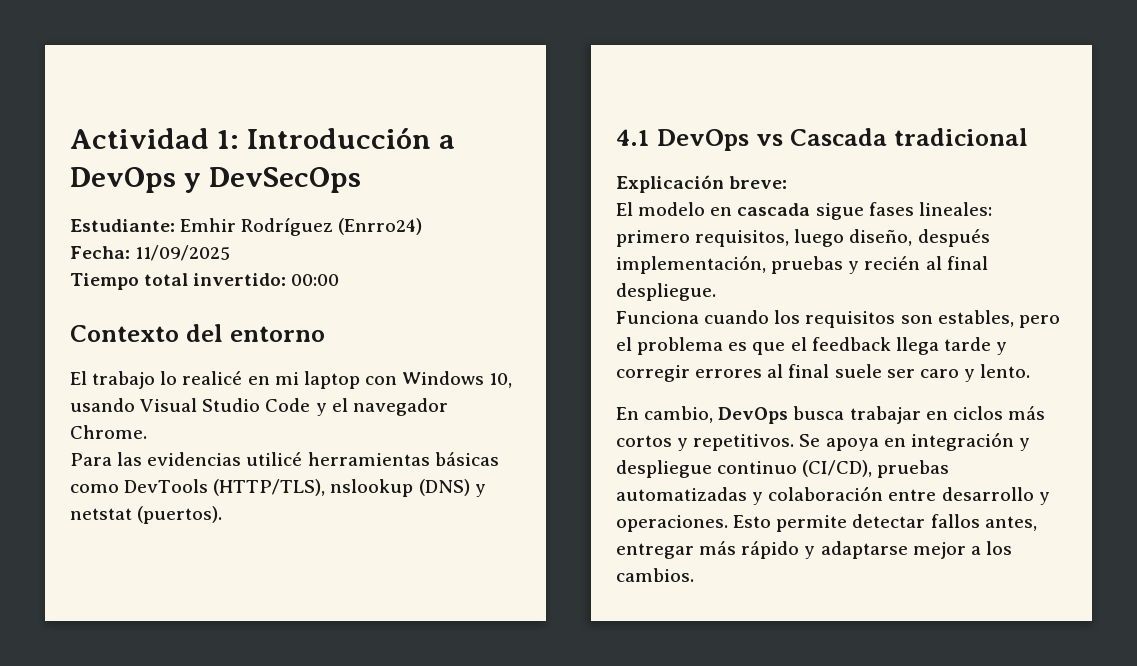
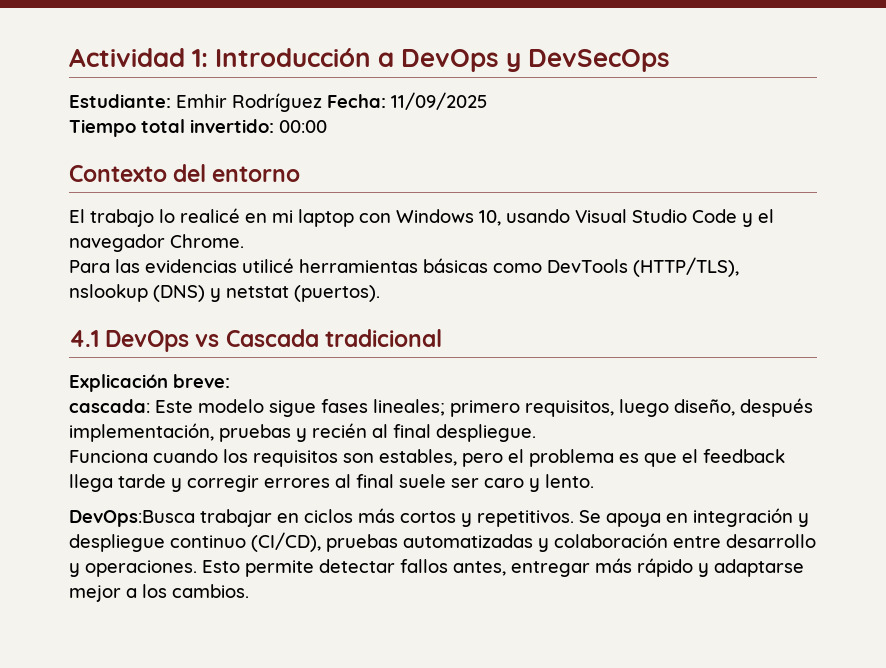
- Estudiante: Emhir Rodríguez (Enrro24)
- Fecha: 11/09/2025
+ Estudiante: Emhir Rodríguez Fecha: 11/09/2025
- El modelo en cascada sigue fases lineales: primero requisitos, luego diseño, después implementación, pruebas y recién al final despliegue.
+ cascada: Este modelo sigue fases lineales; primero requisitos, luego diseño, después implementación, pruebas y recién al final despliegue.
- En cambio, DevOps busca trabajar en ciclos más cortos y repetitivos.
+ DevOps:Busca trabajar en ciclos más cortos y repetitivos.

